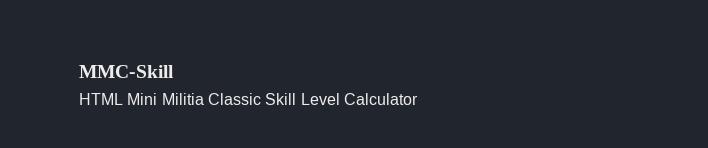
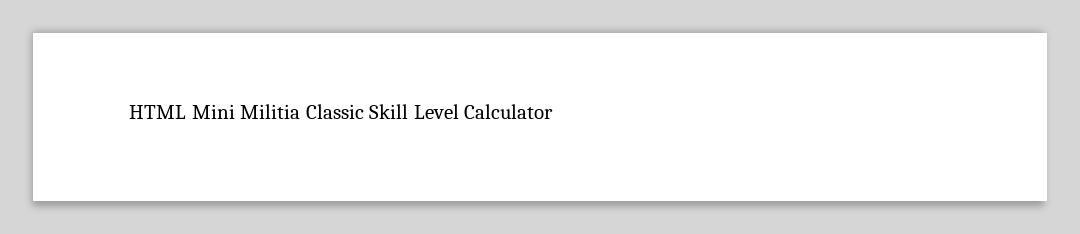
- MMC-Skill

